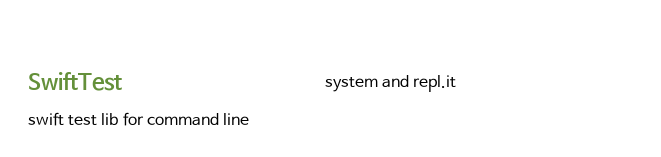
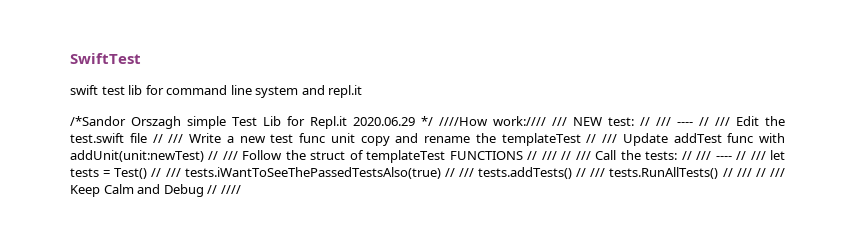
+ /*Sandor Orszagh simple Test Lib for Repl.it 2020.06.29 */ ////How work://// /// NEW test: // /// ---- // /// Edit the test.swift file // /// Write a new test func unit copy and rename the templateTest // /// Update addTest func with addUnit(unit:newTest) // /// Follow the struct of templateTest FUNCTIONS // /// // /// Call the tests: // /// ---- // /// let tests = Test() // /// tests.iWantToSeeThePassedTestsAlso(true) // /// tests.addTests() // /// tests.RunAllTests() // /// // /// Keep Calm and Debug // ////

